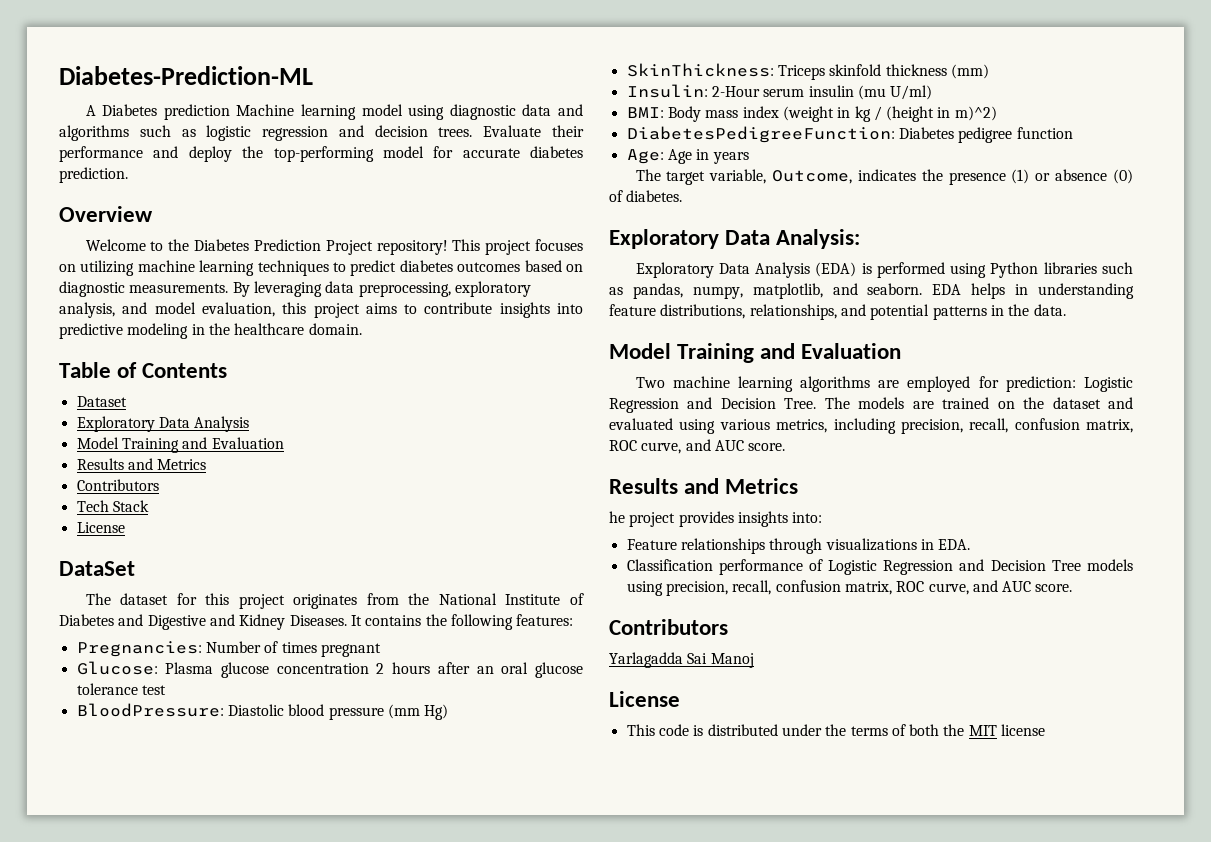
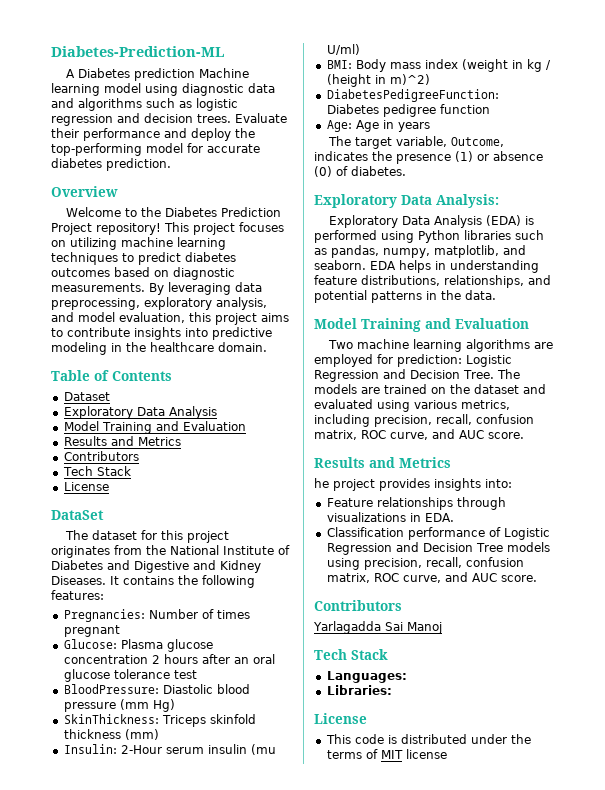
  Yarlagadda Sai Manoj
+ Tech Stack
+ Languages:
+ Libraries:
- This code is distributed under the terms of both the MIT license
+ This code is distributed under the terms of MIT license

